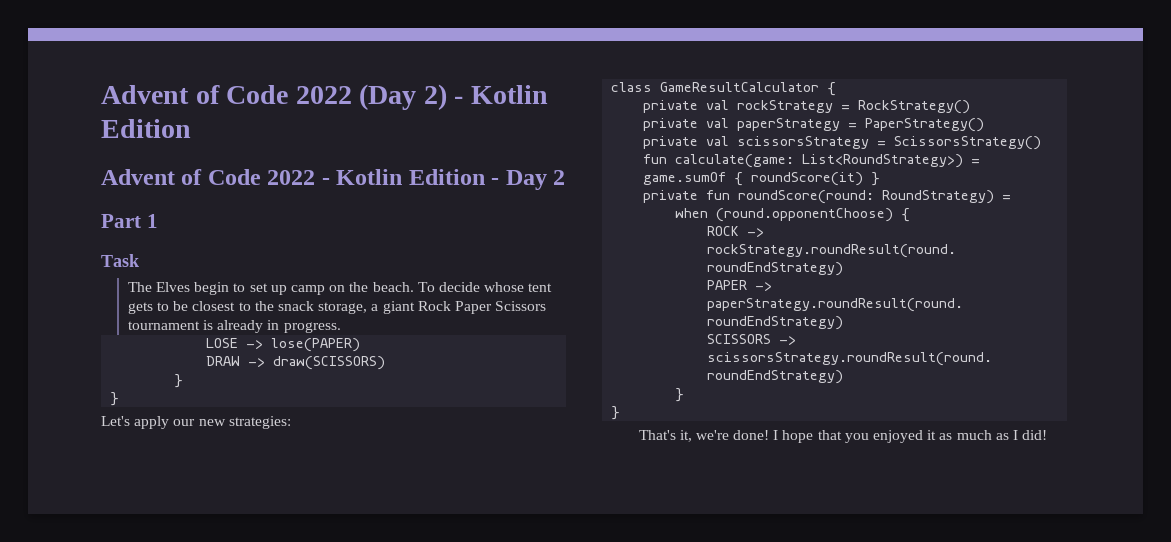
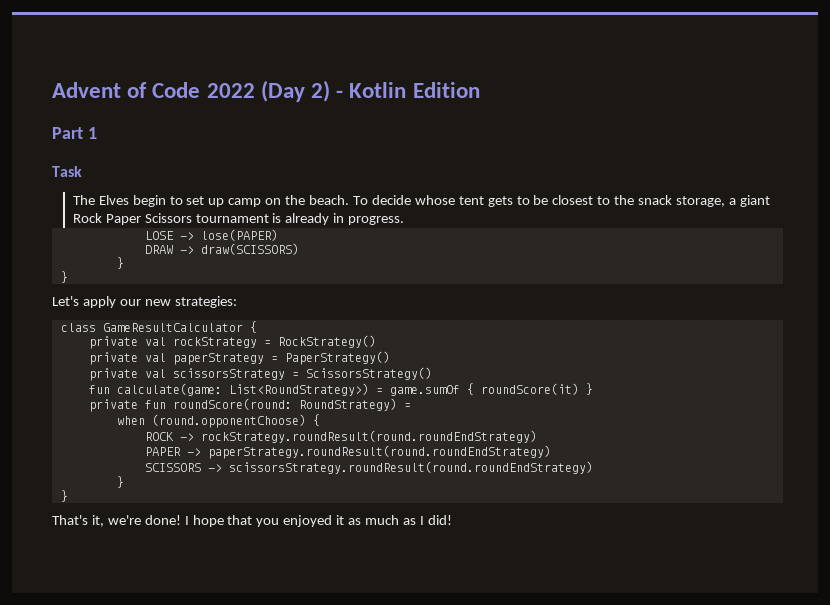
- Advent of Code 2022 - Kotlin Edition - Day 2

